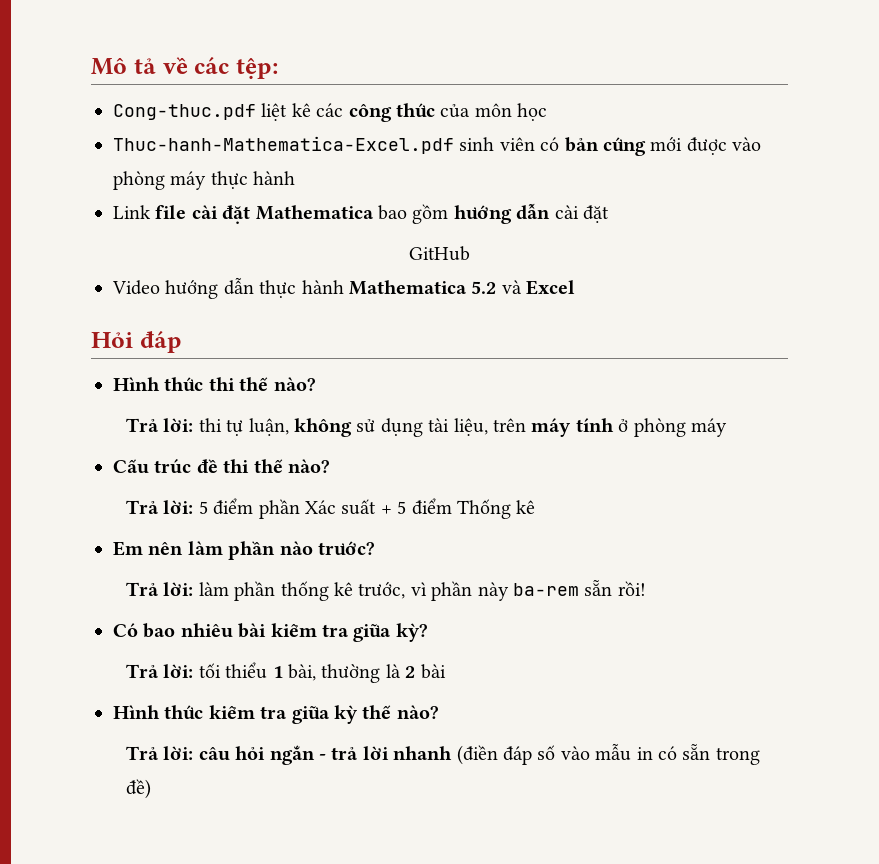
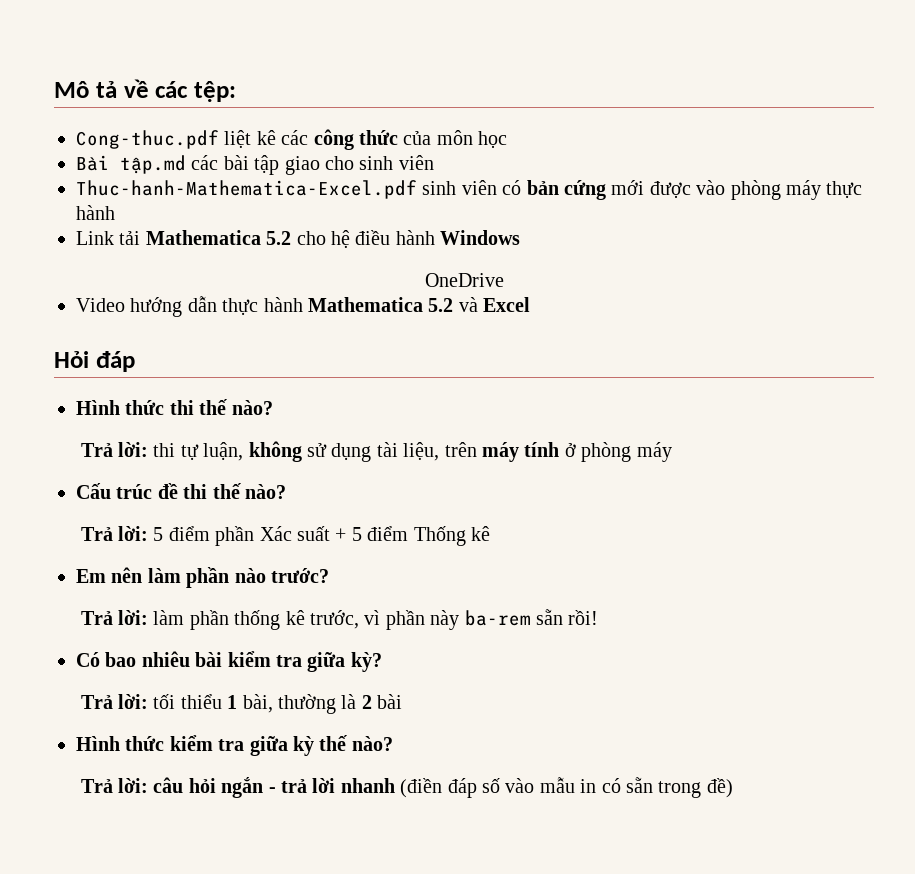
+ Bài tập.md các bài tập giao cho sinh viên
- Link file cài đặt Mathematica bao gồm hướng dẫn cài đặt
- GitHub
+ Link tải Mathematica 5.2 cho hệ điều hành Windows
+ OneDrive

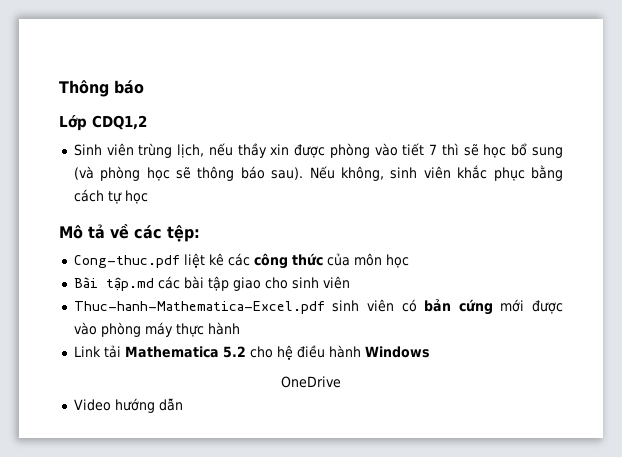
+ Thông báo
+ Lớp CDQ1,2
+ Sinh viên trùng lịch, nếu thầy xin được phòng vào tiết 7 thì sẽ học bổ sung (và phòng học sẽ thông báo sau). Nếu không, sinh viên khắc phục bằng cách tự học
- Video hướng dẫn thực hành Mathematica 5.2 và Excel
- Hỏi đáp
- Hình thức thi thế nào?
- Trả lời: thi tự luận, không sử dụng tài liệu, trên máy tính ở phòng máy
- Cấu trúc đề thi thế nào?
- Trả lời: 5 điểm phần Xác suất + 5 điểm Thống kê
- Em nên làm phần nào trước?
- Trả lời: làm phần thống kê trước, vì phần này ba-rem sẵn rồi!
- Có bao nhiêu bài kiểm tra giữa kỳ?
- Trả lời: tối thiểu 1 bài, thường là 2 bài
- Hình thức kiểm tra giữa kỳ thế nào?
- Trả lời: câu hỏi ngắn - trả lời nhanh (điền đáp số vào mẫu in có sẵn trong đề)
+ Video hướng dẫn

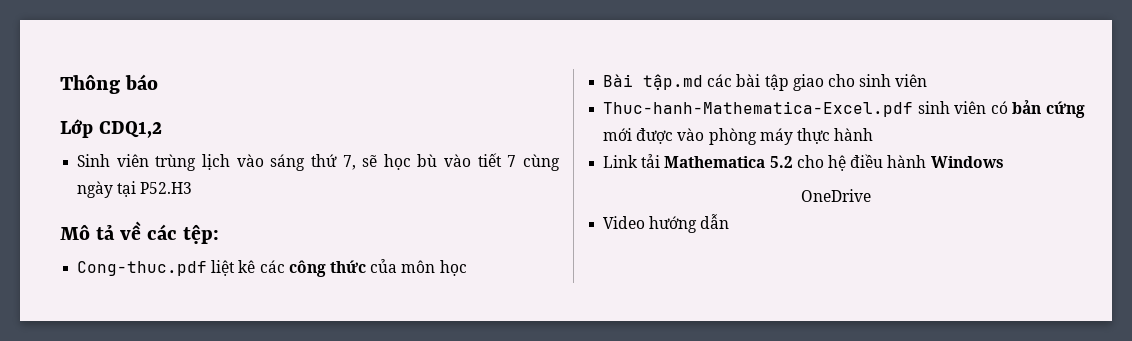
- Sinh viên trùng lịch, nếu thầy xin được phòng vào tiết 7 thì sẽ học bổ sung (và phòng học sẽ thông báo sau). Nếu không, sinh viên khắc phục bằng cách tự học
+ Sinh viên trùng lịch vào sáng thứ 7, sẽ học bù vào tiết 7 cùng ngày tại P52.H3

